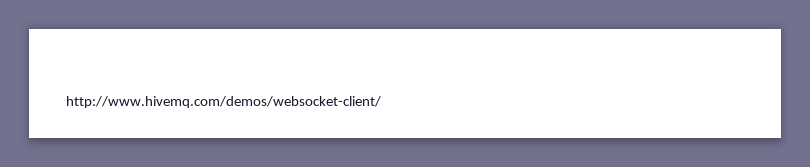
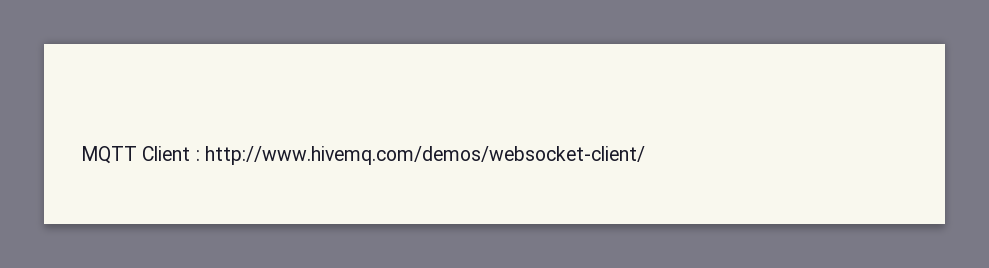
- http://www.hivemq.com/demos/websocket-client/
+ MQTT Client : http://www.hivemq.com/demos/websocket-client/

